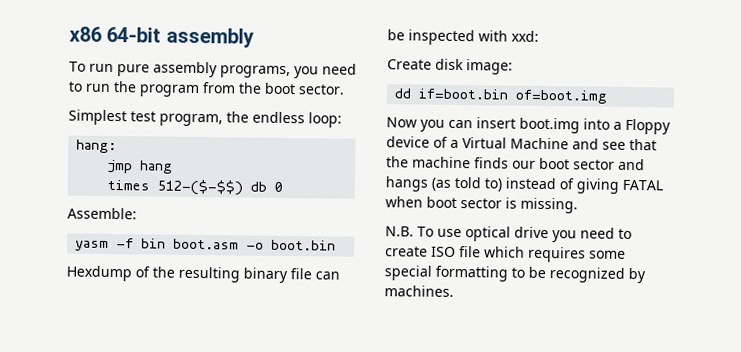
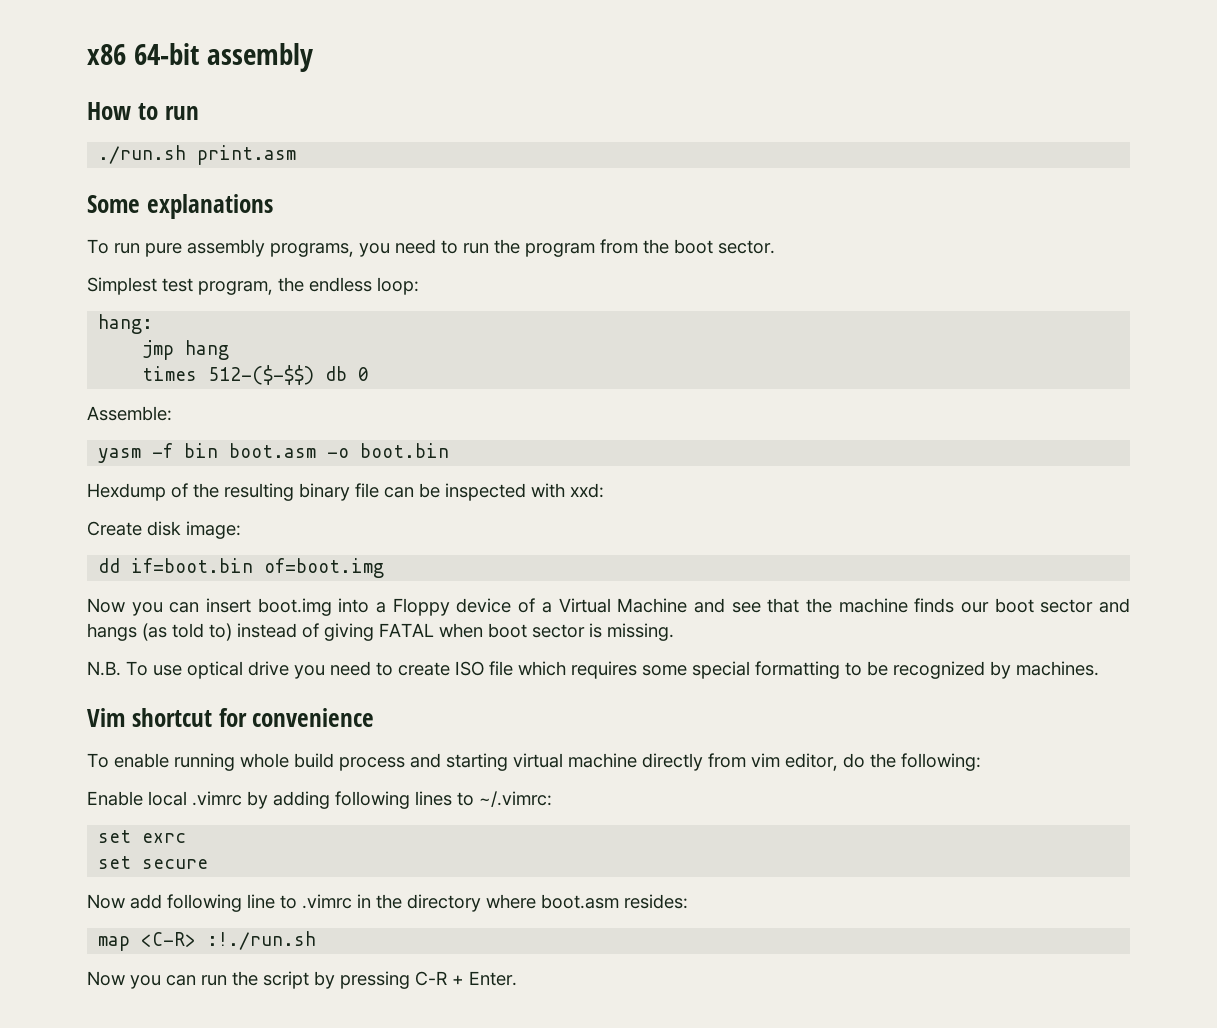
+ How to run
+ ./run.sh print.asm
+ Some explanations
+ Vim shortcut for convenience
+ To enable running whole build process and starting virtual machine directly from vim editor, do the following:
+ Enable local .vimrc by adding following lines to ~/.vimrc:
+ set exrc
+ set secure
+ Now add following line to .vimrc in the directory where boot.asm resides:
+ map <C-R> :!./run.sh
+ Now you can run the script by pressing C-R + Enter.

